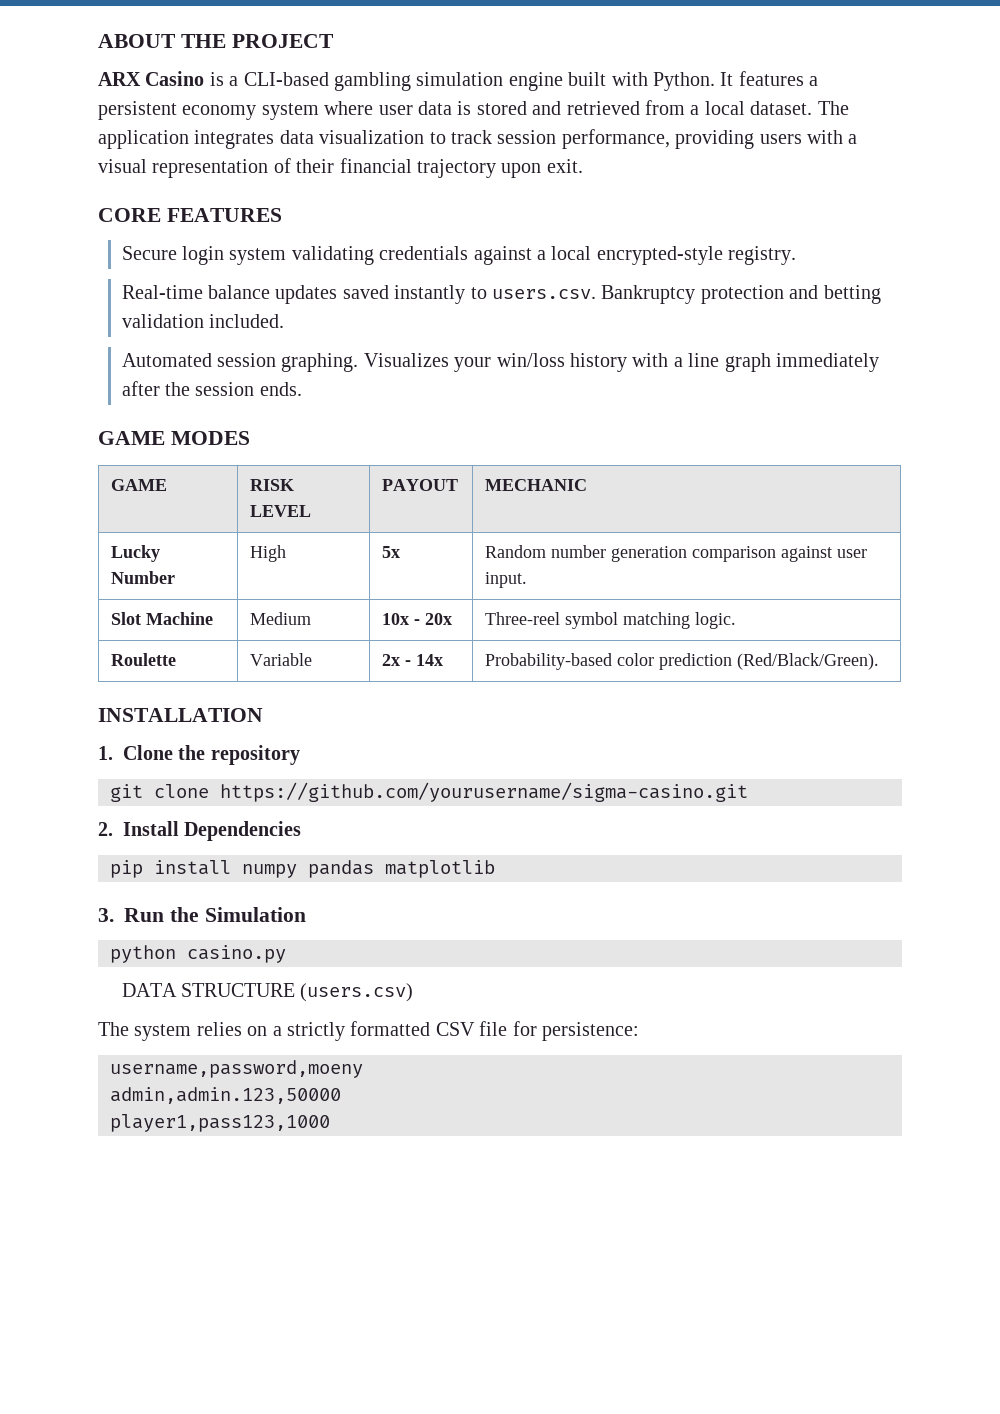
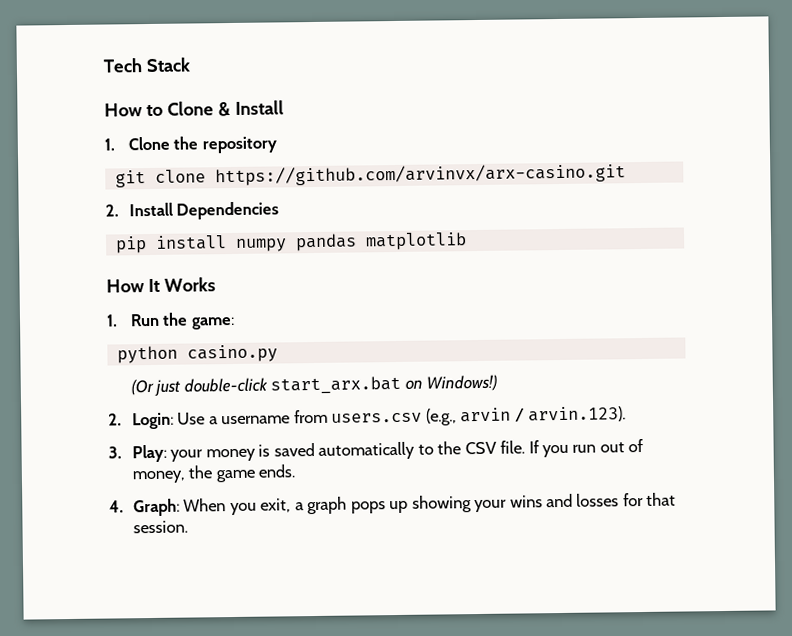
- ABOUT THE PROJECT
- ARX Casino is a CLI-based gambling simulation engine built with Python. It features a persistent economy system where user data is stored and retrieved from a local dataset. The application integrates data visualization to track session performance, providing users with a visual representation of their financial trajectory upon exit.
- CORE FEATURES
- Secure login system validating credentials against a local encrypted-style registry.
- Real-time balance updates saved instantly to users.csv. Bankruptcy protection and betting validation included.
- Automated session graphing. Visualizes your win/loss history with a line graph immediately after the session ends.
- GAME MODES
- GAME | RISK LEVEL | PAYOUT | MECHANIC
- Lucky Number | High | 5x | Random number generation comparison against user input.
- Slot Machine | Medium | 10x - 20x | Three-reel symbol matching logic.
- Roulette | Variable | 2x - 14x | Probability-based color prediction (Red/Black/Green).
- INSTALLATION
+ Tech Stack
+ How to Clone & Install
- git clone https://github.com/yourusername/sigma-casino.git
+ git clone https://github.com/arvinvx/arx-casino.git
- 3. Run the Simulation
+ How It Works
+ 1. Run the game:
- DATA STRUCTURE (users.csv)
- The system relies on a strictly formatted CSV file for persistence:
- username,password,moeny
- admin,admin.123,50000
- player1,pass123,1000
+ (Or just double-click start_arx.bat on Windows!)
+ 2. Login: Use a username from users.csv (e.g., arvin / arvin.123).
+ 3. Play: your money is saved automatically to the CSV file. If you run out of money, the game ends.
+ 4. Graph: When you exit, a graph pops up showing your wins and losses for that session.

